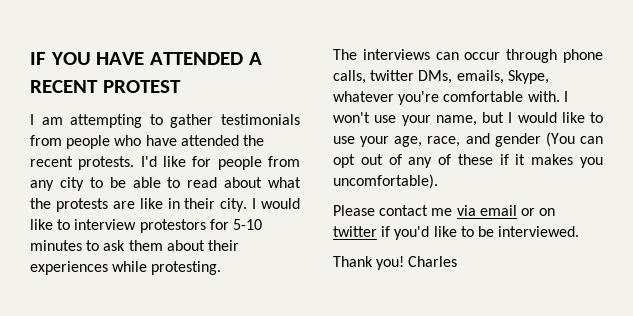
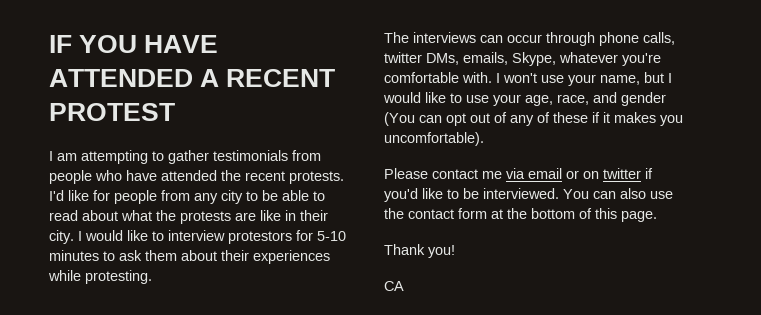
+ You can also use the contact form at the bottom of this page.
- Thank you! Charles
+ Thank you!
+ CA

